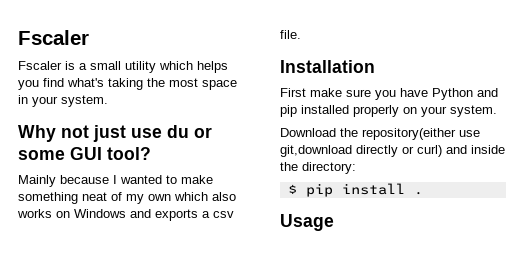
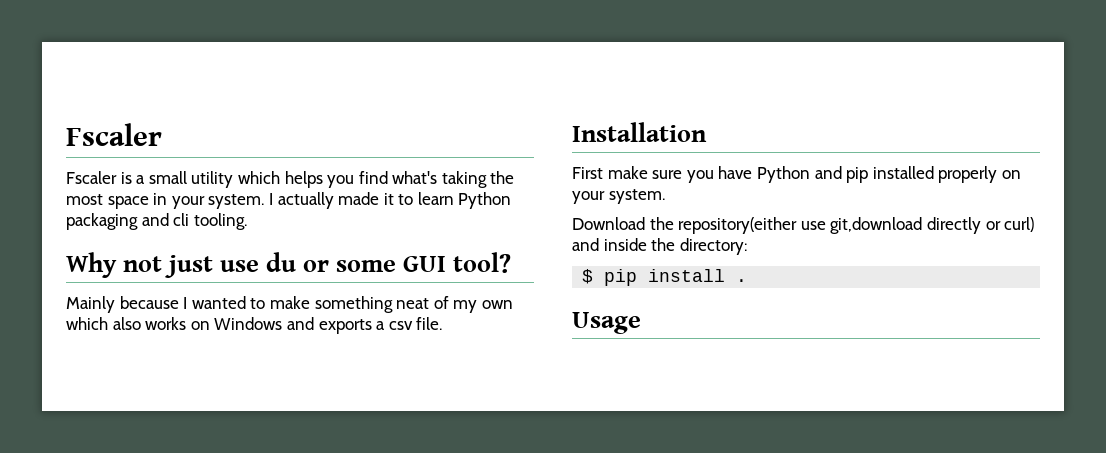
+ I actually made it to learn Python packaging and cli tooling.

